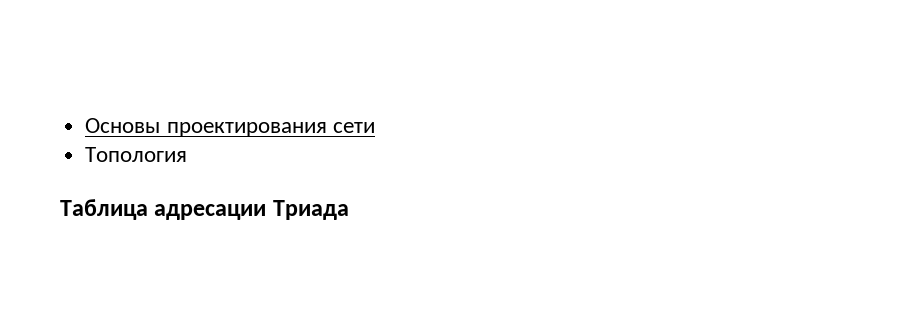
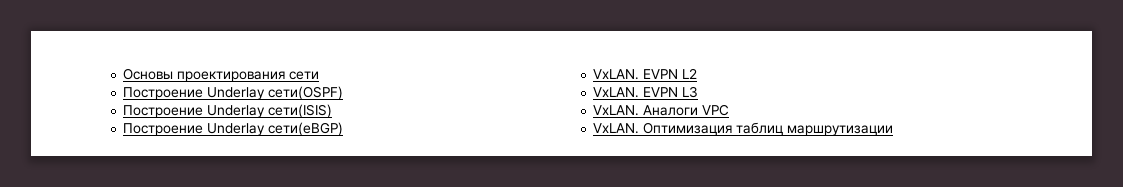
- Топология
- Таблица адресации Триада
+ Построение Underlay сети(OSPF)
+ Построение Underlay сети(ISIS)
+ Построение Underlay сети(eBGP)
+ VxLAN. EVPN L2
+ VxLAN. EVPN L3
+ VxLAN. Аналоги VPC
+ VxLAN. Оптимизация таблиц маршрутизации

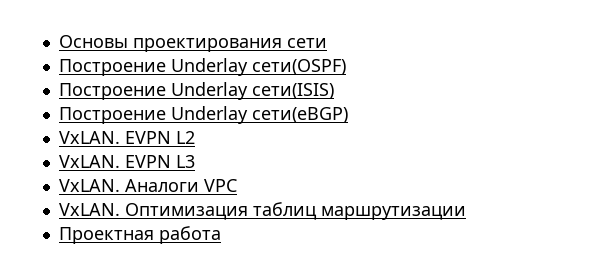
+ Проектная работа

